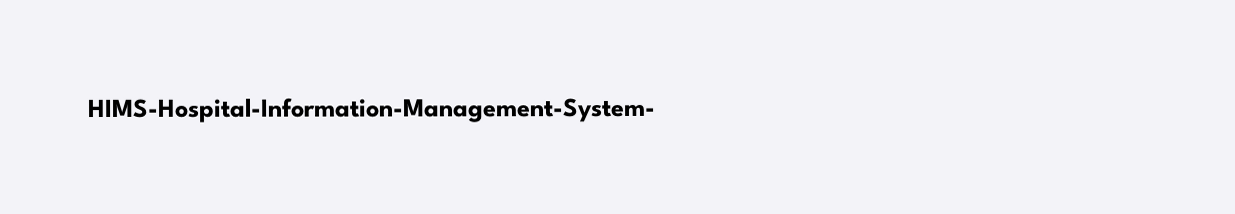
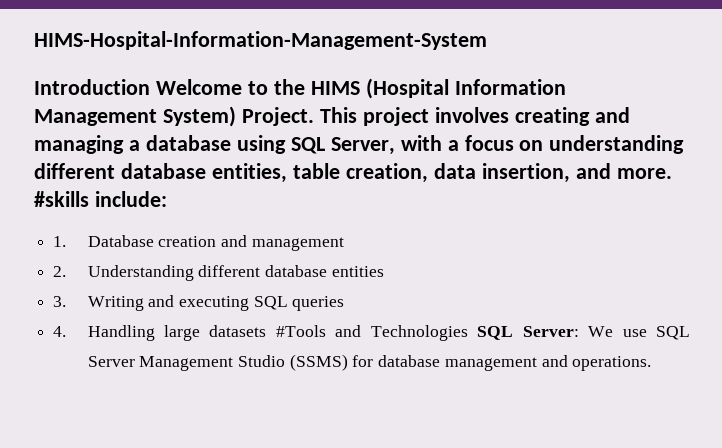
- HIMS-Hospital-Information-Management-System-
+ HIMS-Hospital-Information-Management-System
+ Introduction Welcome to the HIMS (Hospital Information Management System) Project. This project involves creating and managing a database using SQL Server, with a focus on understanding different database entities, table creation, data insertion, and more. #skills include:
+ 1. Database creation and management
+ 2. Understanding different database entities
+ 3. Writing and executing SQL queries
+ 4. Handling large datasets #Tools and Technologies SQL Server: We use SQL Server Management Studio (SSMS) for database management and operations.

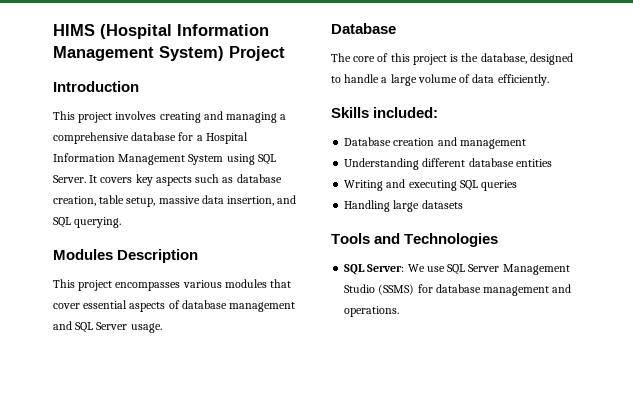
- HIMS-Hospital-Information-Management-System
- Introduction Welcome to the HIMS (Hospital Information Management System) Project. This project involves creating and managing a database using SQL Server, with a focus on understanding different database entities, table creation, data insertion, and more. #skills include:
- 1. Database creation and management
+ HIMS (Hospital Information Management System) Project
+ Introduction
+ This project involves creating and managing a comprehensive database for a Hospital Information Management System using SQL Server. It covers key aspects such as database creation, table setup, massive data insertion, and SQL querying.
+ Modules Description
+ This project encompasses various modules that cover essential aspects of database management and SQL Server usage.
+ Database
+ The core of this project is the database, designed to handle a large volume of data efficiently.
+ Skills included:
+ Database creation and management
- 2. Understanding different database entities
+ Understanding different database entities
- 3. Writing and executing SQL queries
+ Writing and executing SQL queries
- 4. Handling large datasets #Tools and Technologies SQL Server: We use SQL Server Management Studio (SSMS) for database management and operations.
+ Handling large datasets
+ Tools and Technologies
+ SQL Server: We use SQL Server Management Studio (SSMS) for database management and operations.

